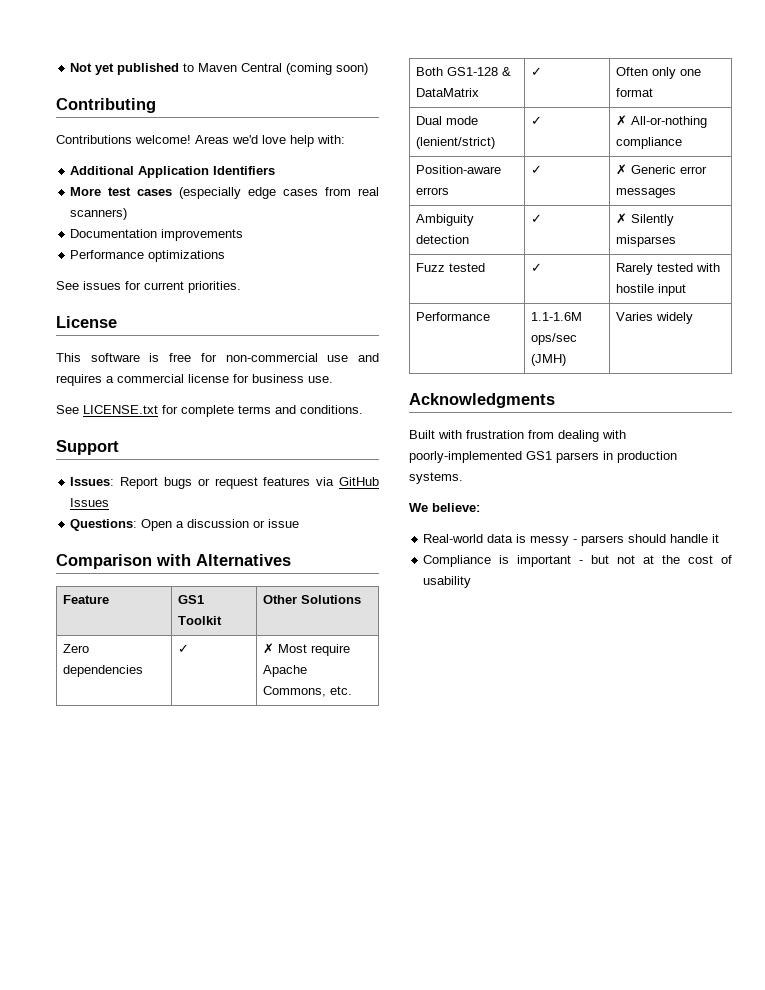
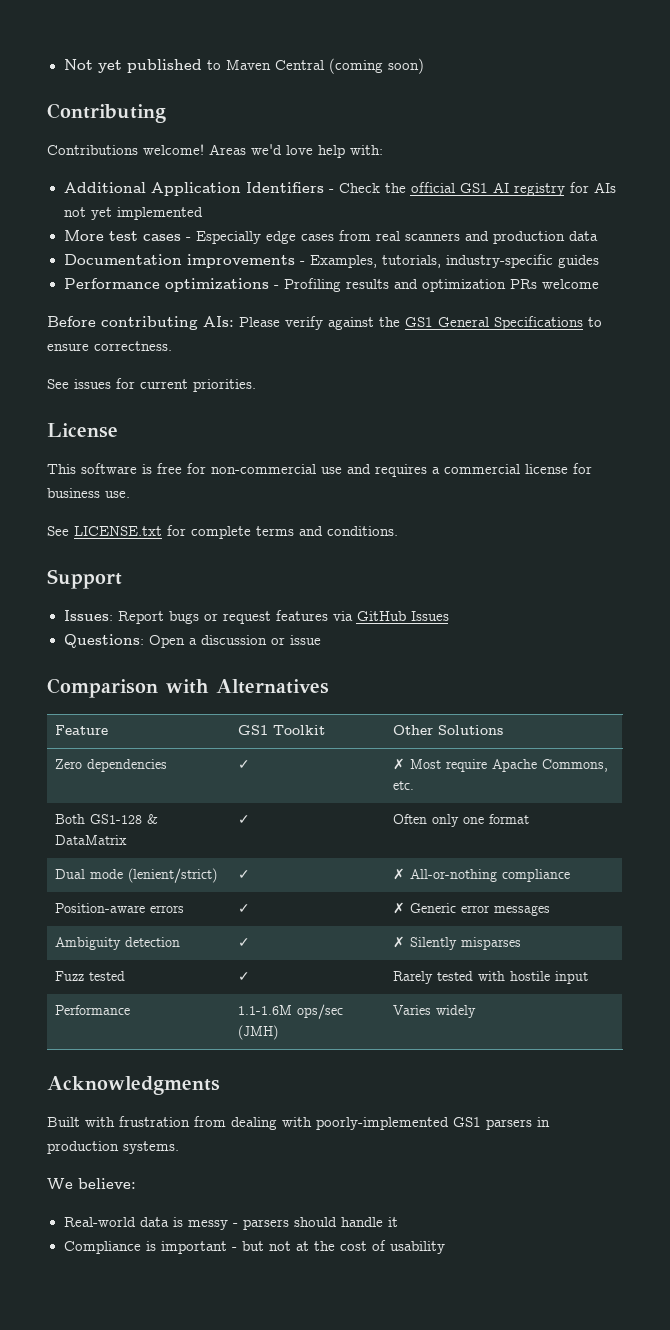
- Additional Application Identifiers
+ Additional Application Identifiers - Check the official GS1 AI registry for AIs not yet implemented
- More test cases (especially edge cases from real scanners)
- Documentation improvements
- Performance optimizations
+ More test cases - Especially edge cases from real scanners and production data
+ Documentation improvements - Examples, tutorials, industry-specific guides
+ Performance optimizations - Profiling results and optimization PRs welcome
+ Before contributing AIs: Please verify against the GS1 General Specifications to ensure correctness.

